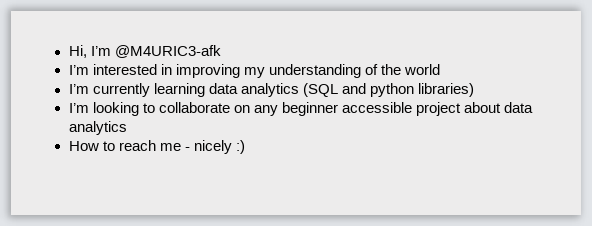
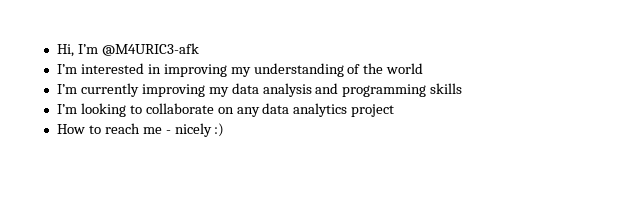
- I’m currently learning data analytics (SQL and python libraries)
+ I’m currently improving my data analysis and programming skills
- I’m looking to collaborate on any beginner accessible project about data analytics
+ I’m looking to collaborate on any data analytics project

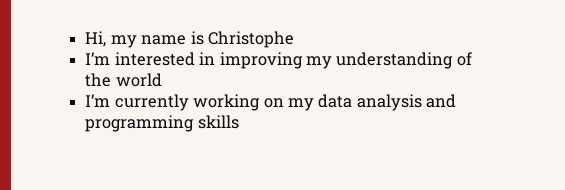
- Hi, I’m @M4URIC3-afk
+ Hi, my name is Christophe
- I’m currently improving my data analysis and programming skills
+ I’m currently working on my data analysis and programming skills
- I’m looking to collaborate on any data analytics project
- How to reach me - nicely :)

